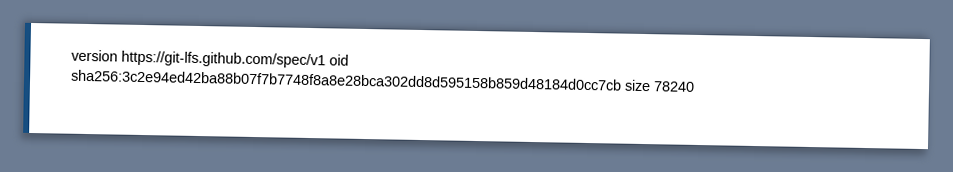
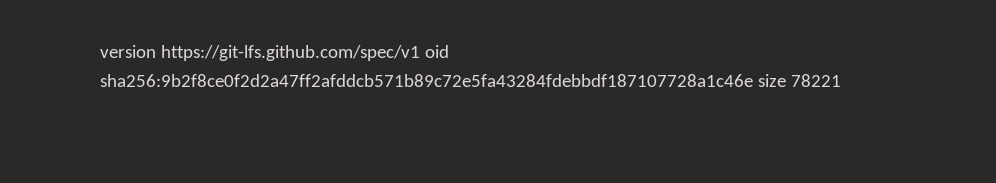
- version https://git-lfs.github.com/spec/v1 oid sha256:3c2e94ed42ba88b07f7b7748f8a8e28bca302dd8d595158b859d48184d0cc7cb size 78240
+ version https://git-lfs.github.com/spec/v1 oid sha256:9b2f8ce0f2d2a47ff2afddcb571b89c72e5fa43284fdebbdf187107728a1c46e size 78221

